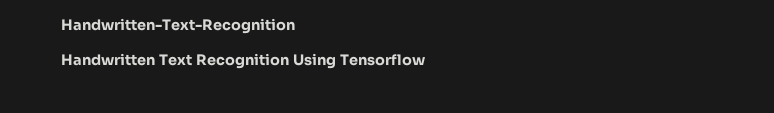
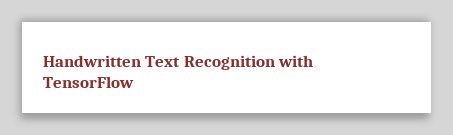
- Handwritten-Text-Recognition
- Handwritten Text Recognition Using Tensorflow
+ Handwritten Text Recognition with TensorFlow

